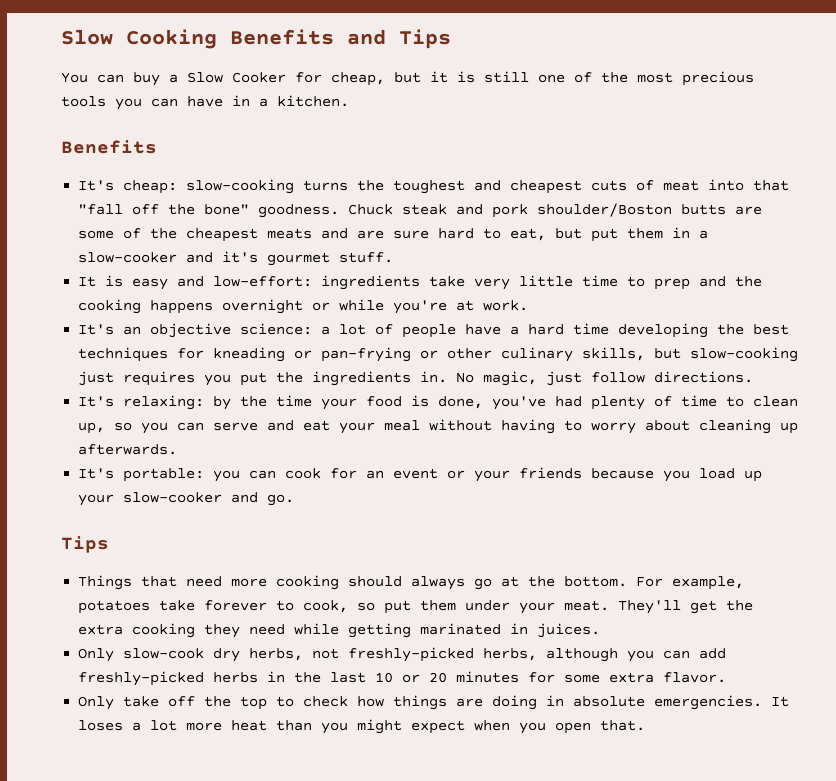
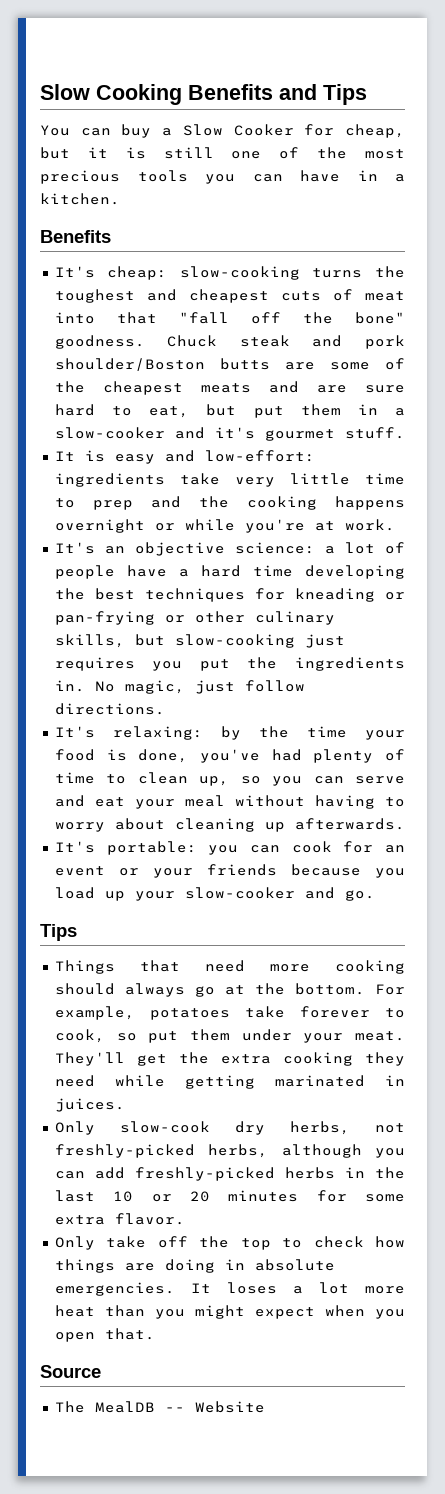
+ Source
+ The MealDB -- Website

